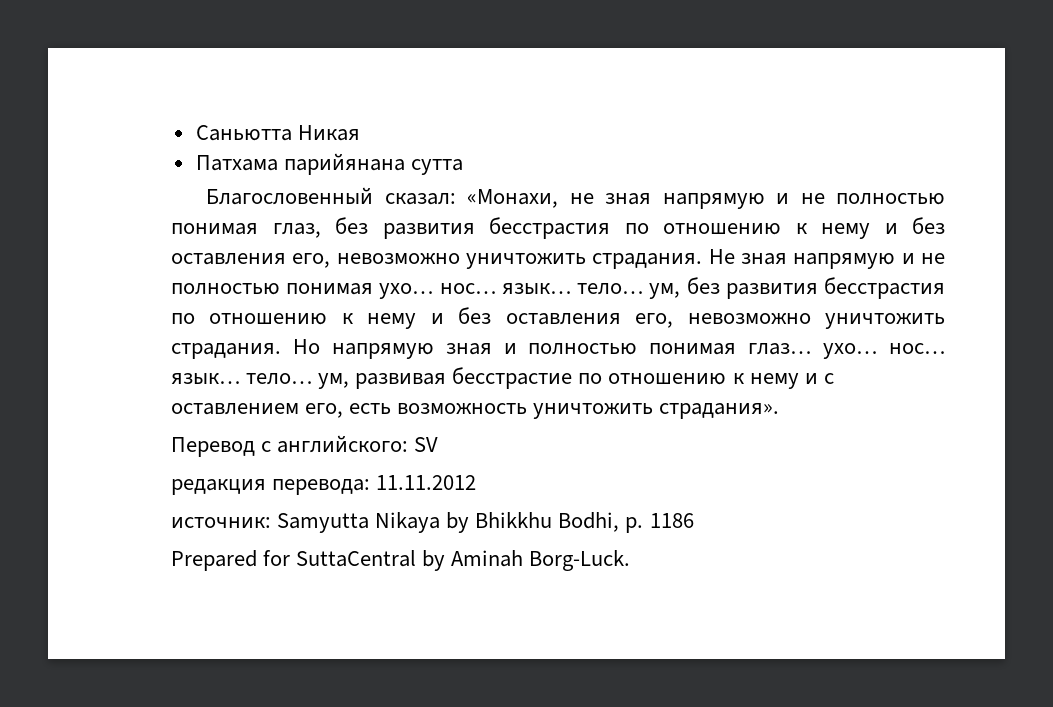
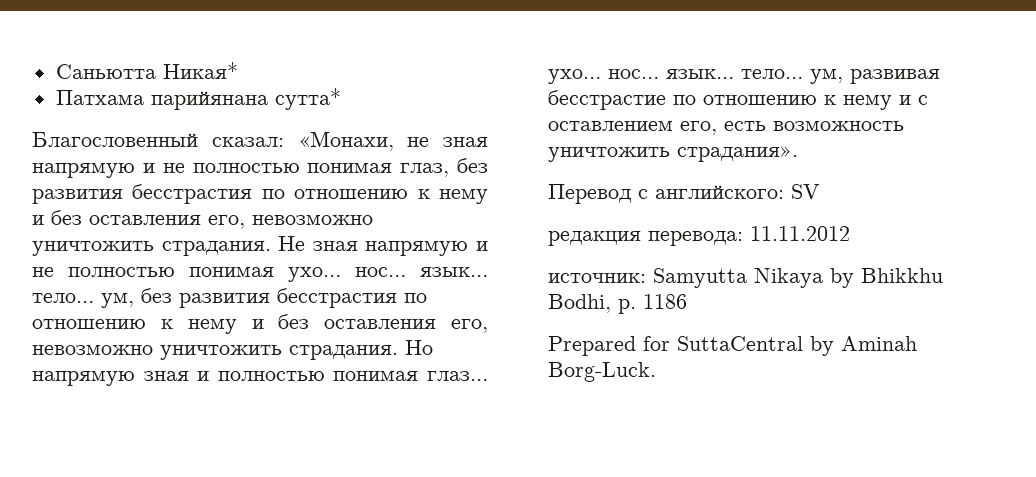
- Саньютта Никая
+ Саньютта Никая*
- Патхама парийянана сутта
+ Патхама парийянана сутта*

